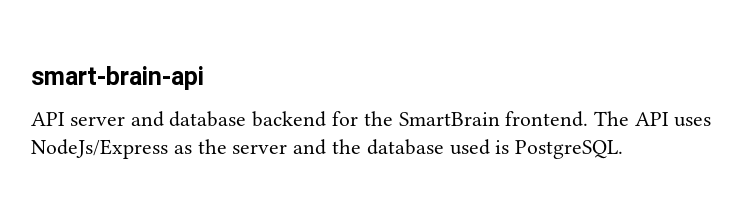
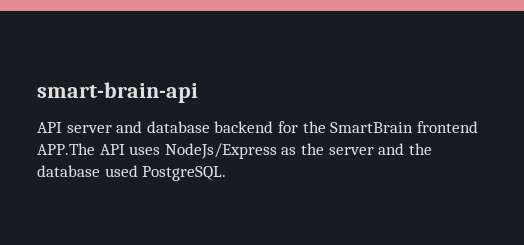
- API server and database backend for the SmartBrain frontend. The API uses NodeJs/Express as the server and the database used is PostgreSQL.
+ API server and database backend for the SmartBrain frontend APP.The API uses NodeJs/Express as the server and the database used PostgreSQL.

